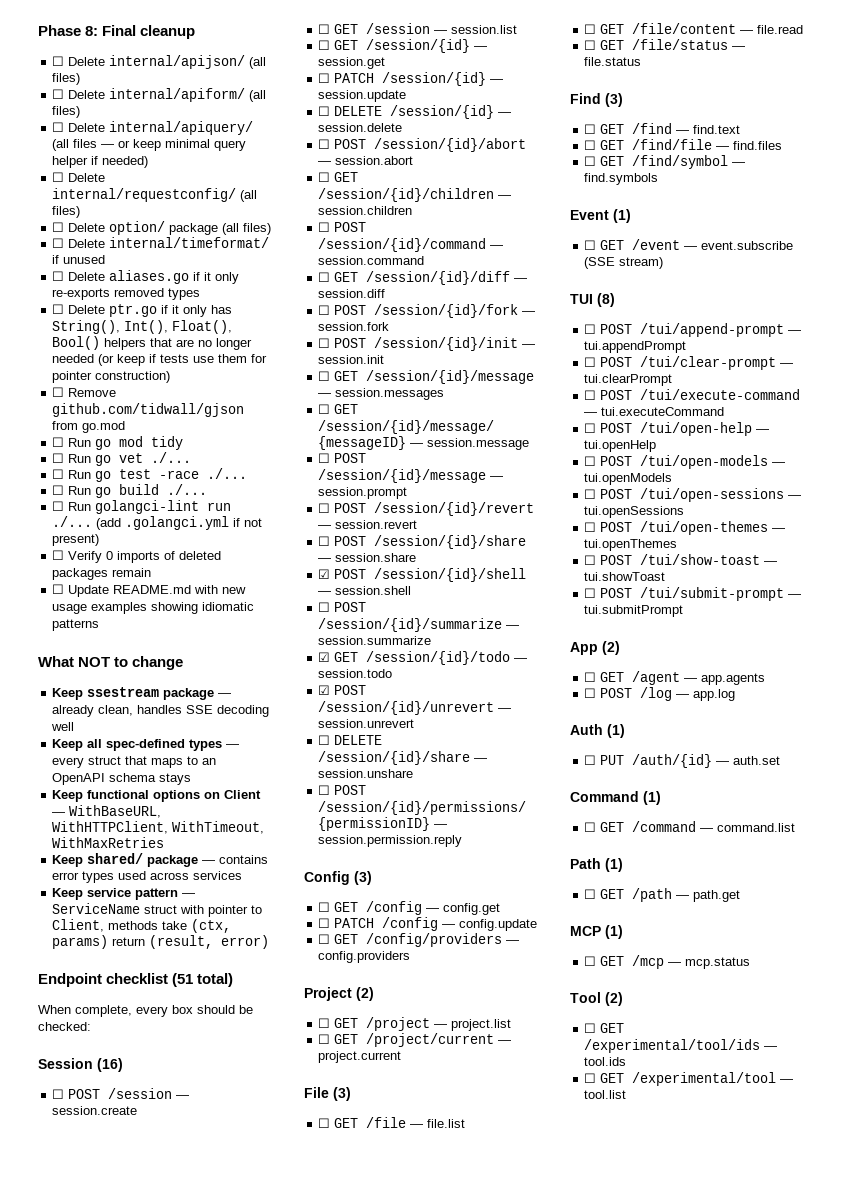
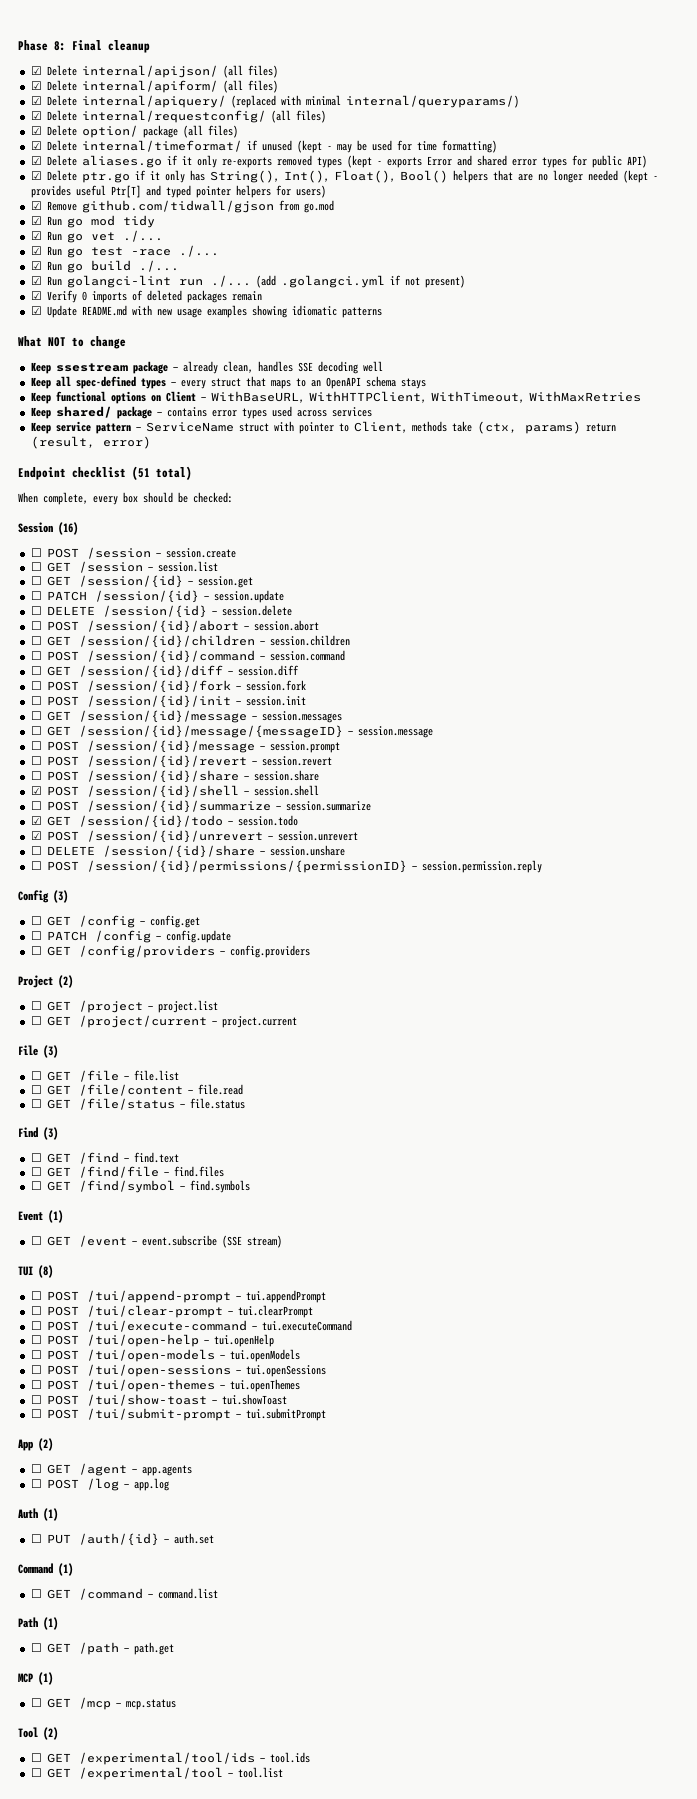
- ☐ Delete internal/apijson/ (all files)
+ ☑ Delete internal/apijson/ (all files)
- ☐ Delete internal/apiform/ (all files)
+ ☑ Delete internal/apiform/ (all files)
- ☐ Delete internal/apiquery/ (all files — or keep minimal query helper if needed)
- ☐ Delete internal/requestconfig/ (all files)
+ ☑ Delete internal/apiquery/ (replaced with minimal internal/queryparams/)
+ ☑ Delete internal/requestconfig/ (all files)
- ☐ Delete option/ package (all files)
+ ☑ Delete option/ package (all files)
- ☐ Delete internal/timeformat/ if unused
- ☐ Delete aliases.go if it only re-exports removed types
- ☐ Delete ptr.go if it only has String(), Int(), Float(), Bool() helpers that are no longer needed (or keep if tests use them for pointer construction)
- ☐ Remove github.com/tidwall/gjson from go.mod
+ ☑ Delete internal/timeformat/ if unused (kept - may be used for time formatting)
+ ☑ Delete aliases.go if it only re-exports removed types (kept - exports Error and shared error types for public API)
+ ☑ Delete ptr.go if it only has String(), Int(), Float(), Bool() helpers that are no longer needed (kept - provides useful Ptr[T] and typed pointer helpers for users)
+ ☑ Remove github.com/tidwall/gjson from go.mod
- ☐ Run go mod tidy
+ ☑ Run go mod tidy
- ☐ Run go vet ./...
+ ☑ Run go vet ./...
- ☐ Run go test -race ./...
+ ☑ Run go test -race ./...
- ☐ Run go build ./...
+ ☑ Run go build ./...
- ☐ Run golangci-lint run ./...
+ ☑ Run golangci-lint run ./...
- ☐ Verify 0 imports of deleted packages remain
+ ☑ Verify 0 imports of deleted packages remain
- ☐ Update README.md with new usage examples showing idiomatic patterns
+ ☑ Update README.md with new usage examples showing idiomatic patterns

